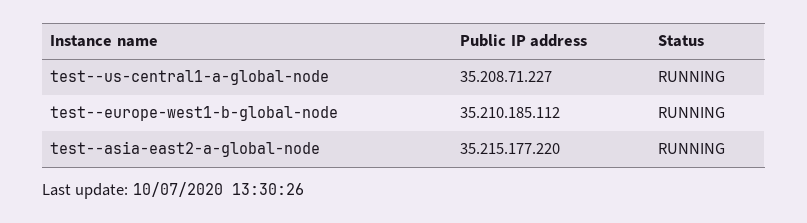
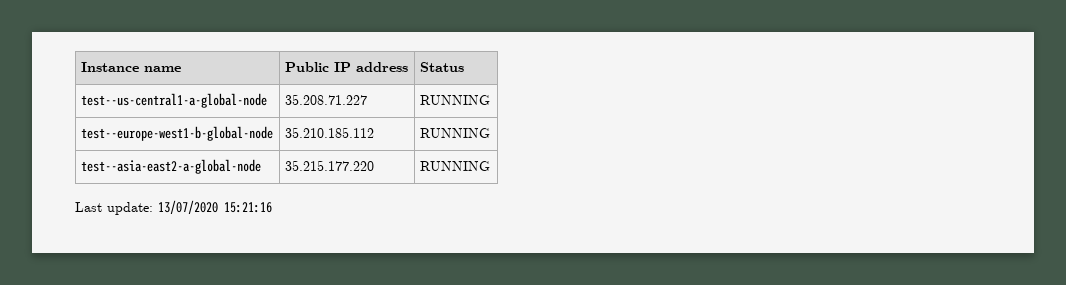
- Last update: 10/07/2020 13:30:26
+ Last update: 13/07/2020 15:21:16

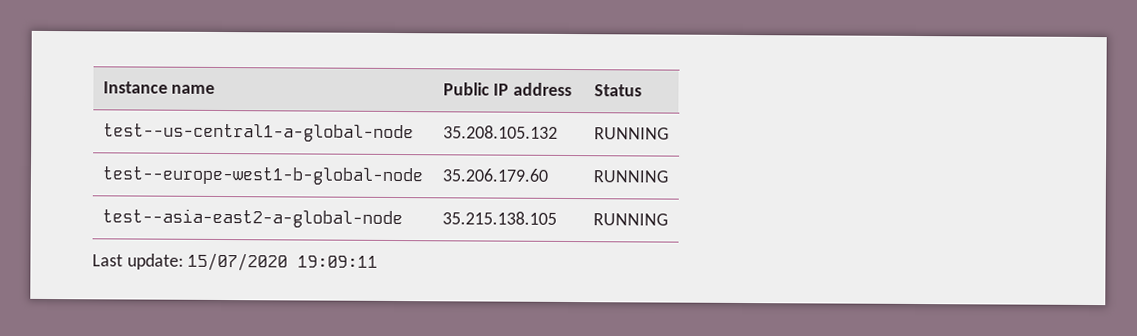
- test--us-central1-a-global-node | 35.208.71.227 | RUNNING
+ test--us-central1-a-global-node | 35.208.105.132 | RUNNING
- test--europe-west1-b-global-node | 35.210.185.112 | RUNNING
+ test--europe-west1-b-global-node | 35.206.179.60 | RUNNING
- test--asia-east2-a-global-node | 35.215.177.220 | RUNNING
+ test--asia-east2-a-global-node | 35.215.138.105 | RUNNING
- Last update: 13/07/2020 15:21:16
+ Last update: 15/07/2020 19:09:11

